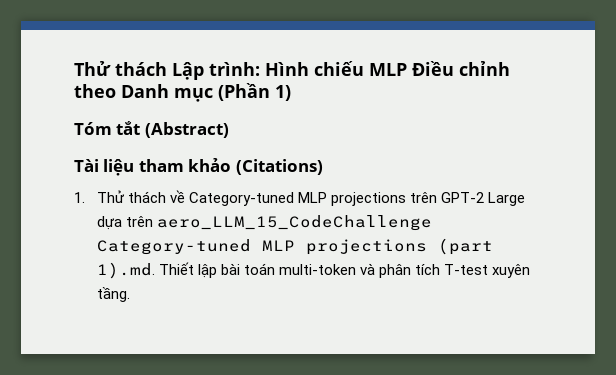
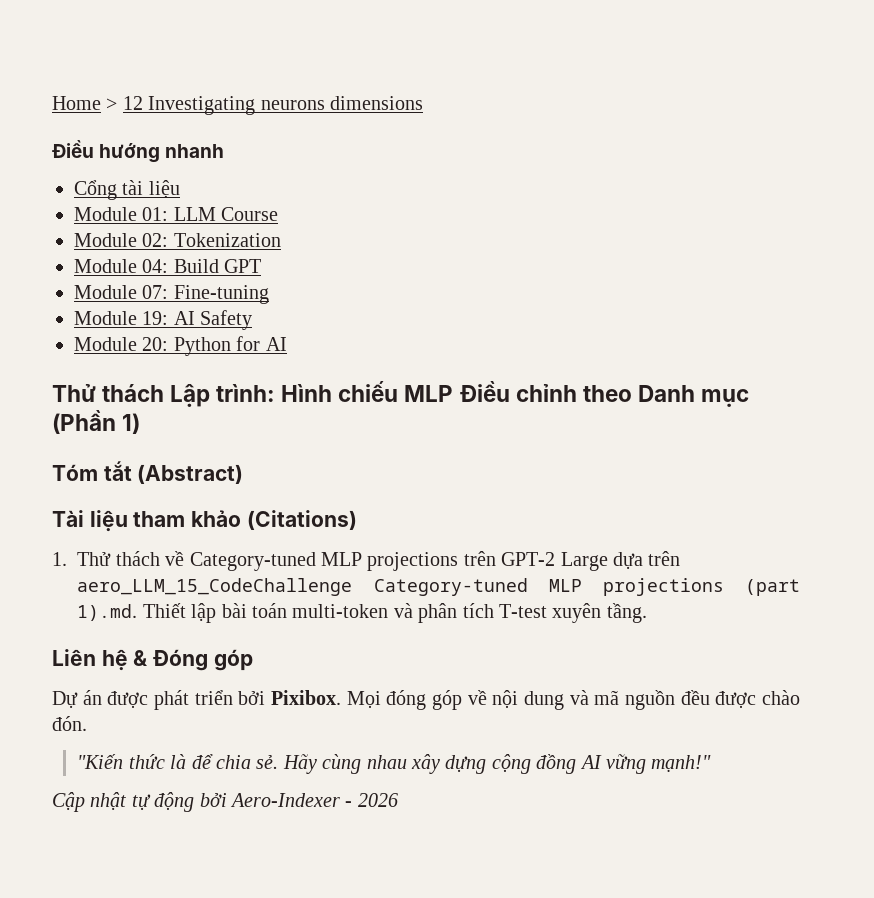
+ Home > 12 Investigating neurons dimensions
+ Điều hướng nhanh
+ Cổng tài liệu
+ Module 01: LLM Course
+ Module 02: Tokenization
+ Module 04: Build GPT
+ Module 07: Fine-tuning
+ Module 19: AI Safety
+ Module 20: Python for AI
+ Liên hệ & Đóng góp
+ Dự án được phát triển bởi Pixibox. Mọi đóng góp về nội dung và mã nguồn đều được chào đón.
+ "Kiến thức là để chia sẻ. Hãy cùng nhau xây dựng cộng đồng AI vững mạnh!"
+ Cập nhật tự động bởi Aero-Indexer - 2026

